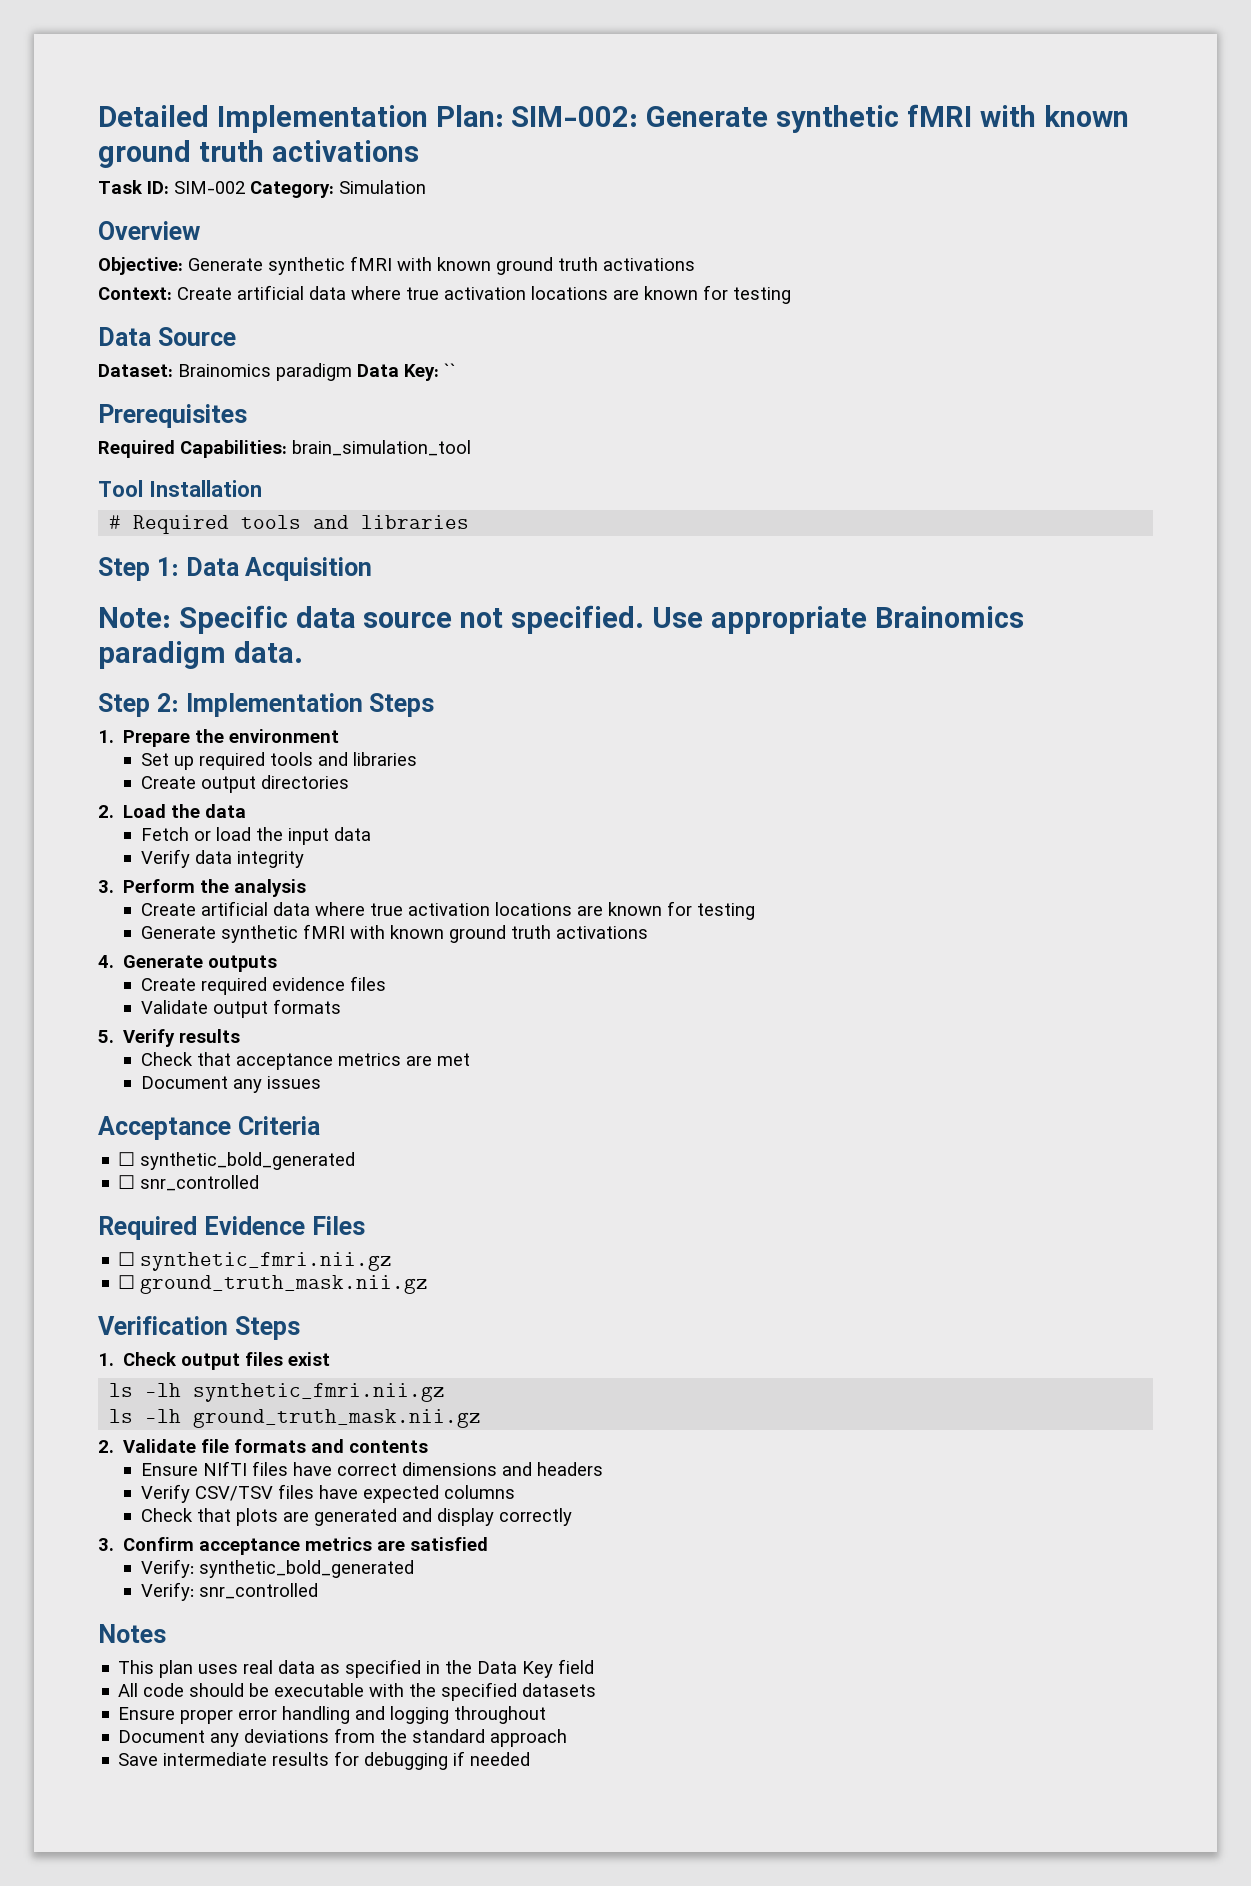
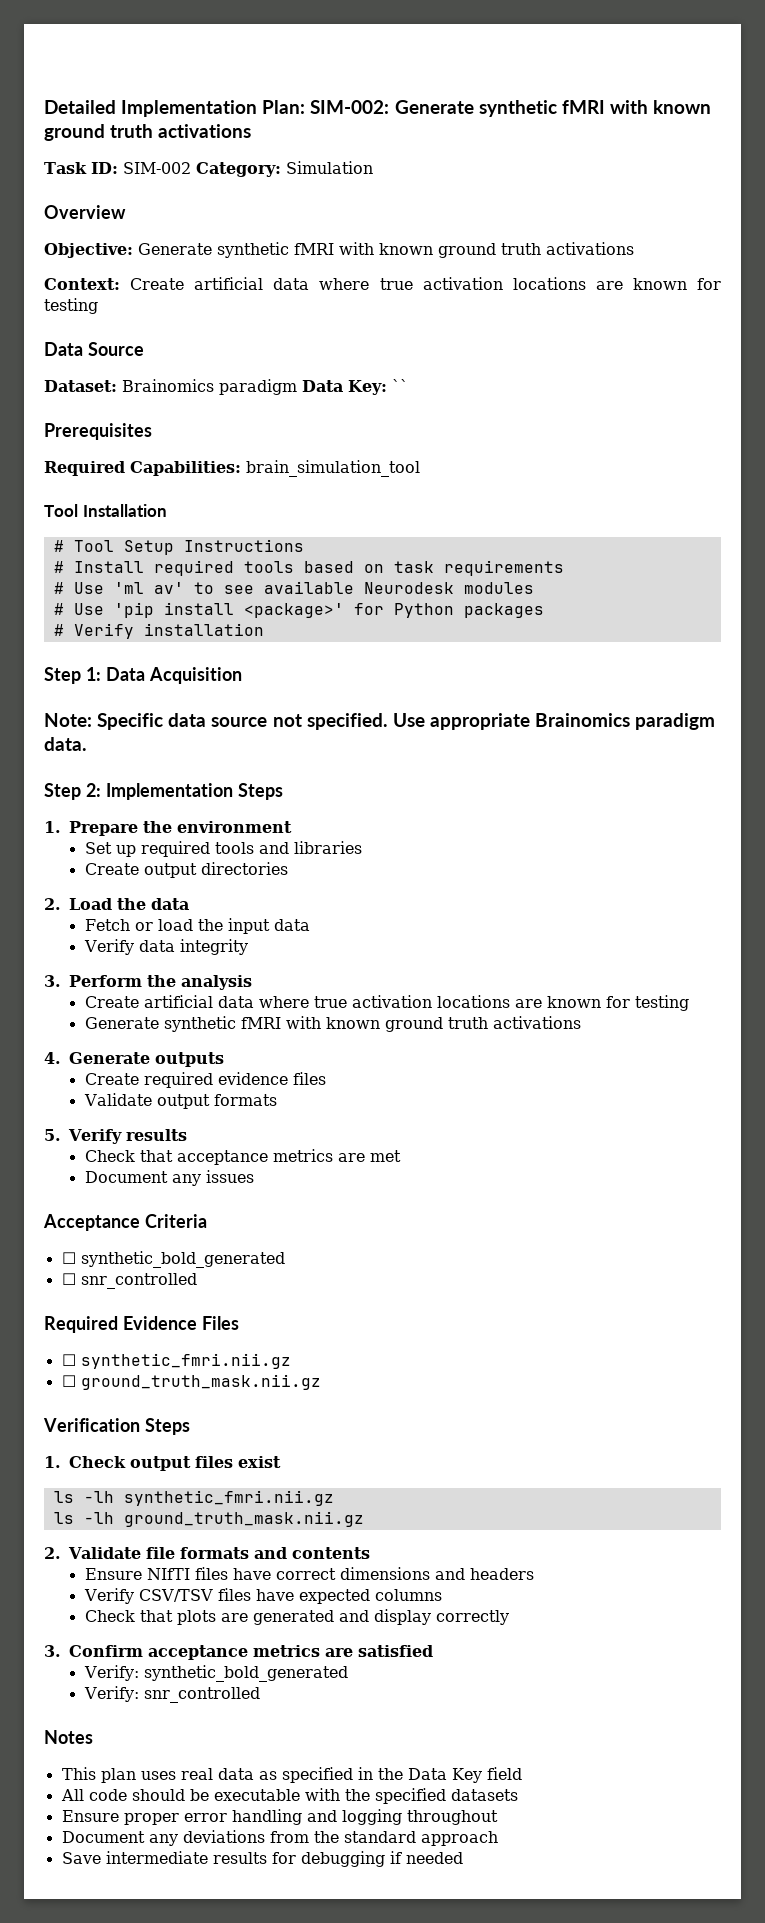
- # Required tools and libraries
+ # Tool Setup Instructions
+ # Install required tools based on task requirements
+ # Use 'ml av' to see available Neurodesk modules
+ # Use 'pip install <package>' for Python packages
+ # Verify installation

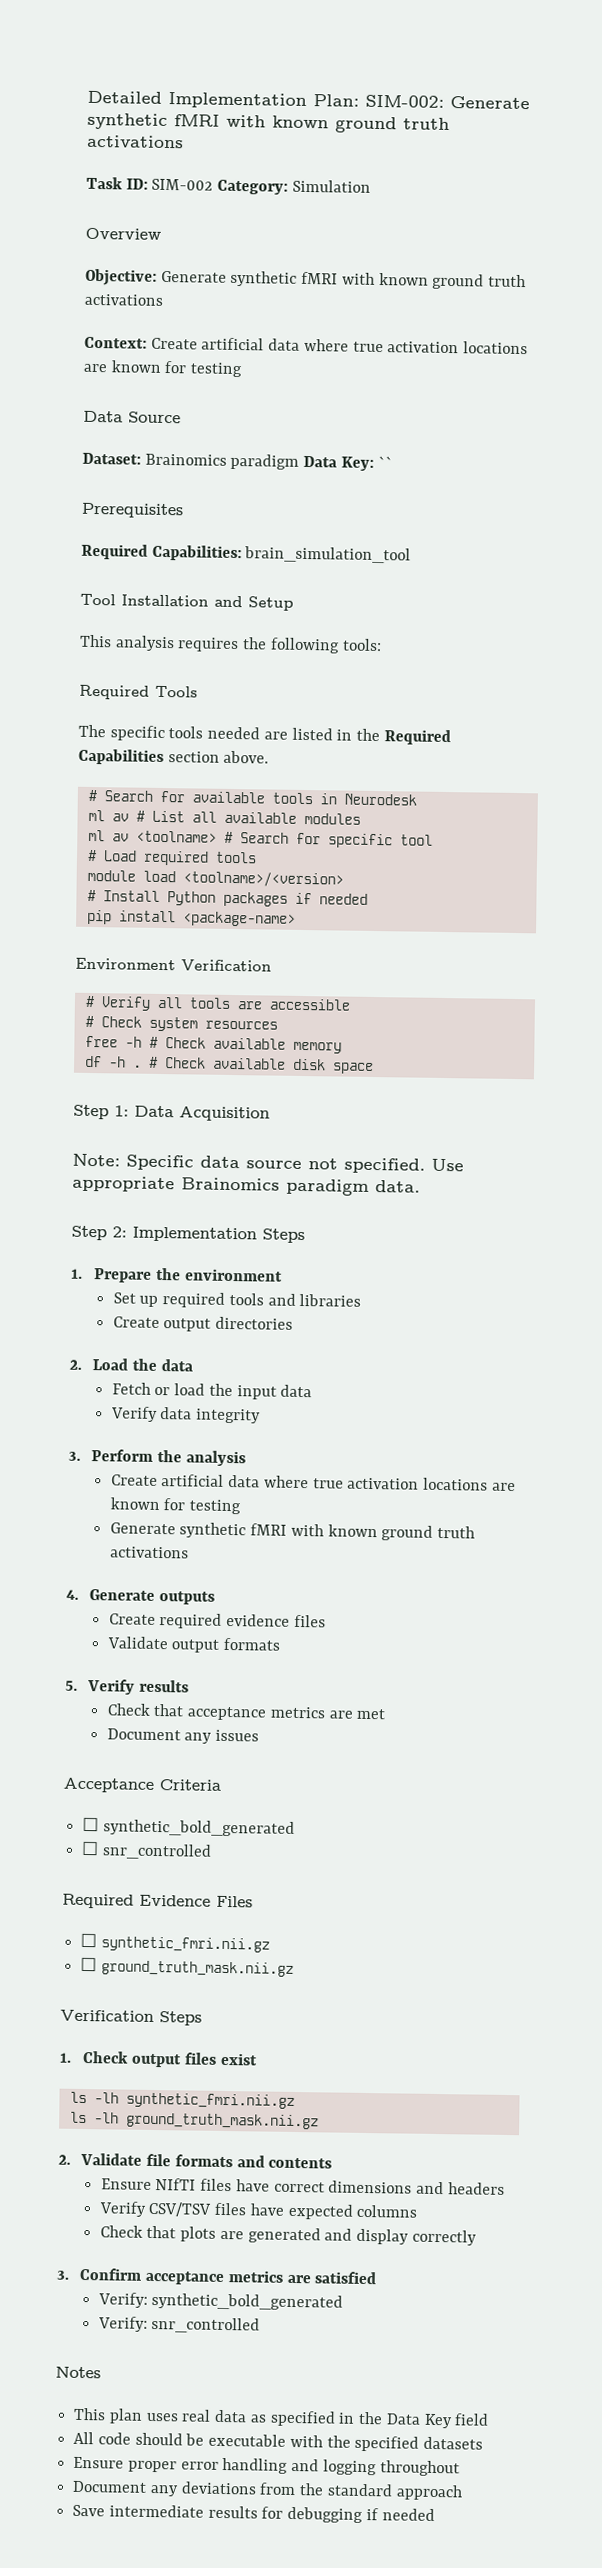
- Tool Installation
- # Tool Setup Instructions
- # Install required tools based on task requirements
- # Use 'ml av' to see available Neurodesk modules
- # Use 'pip install <package>' for Python packages
- # Verify installation
+ Tool Installation and Setup
+ This analysis requires the following tools:
+ Required Tools
+ The specific tools needed are listed in the Required Capabilities section above.
+ # Search for available tools in Neurodesk
+ ml av # List all available modules
+ ml av <toolname> # Search for specific tool
+ # Load required tools
+ module load <toolname>/<version>
+ # Install Python packages if needed
+ pip install <package-name>
+ Environment Verification
+ # Verify all tools are accessible
+ # Check system resources
+ free -h # Check available memory
+ df -h . # Check available disk space

